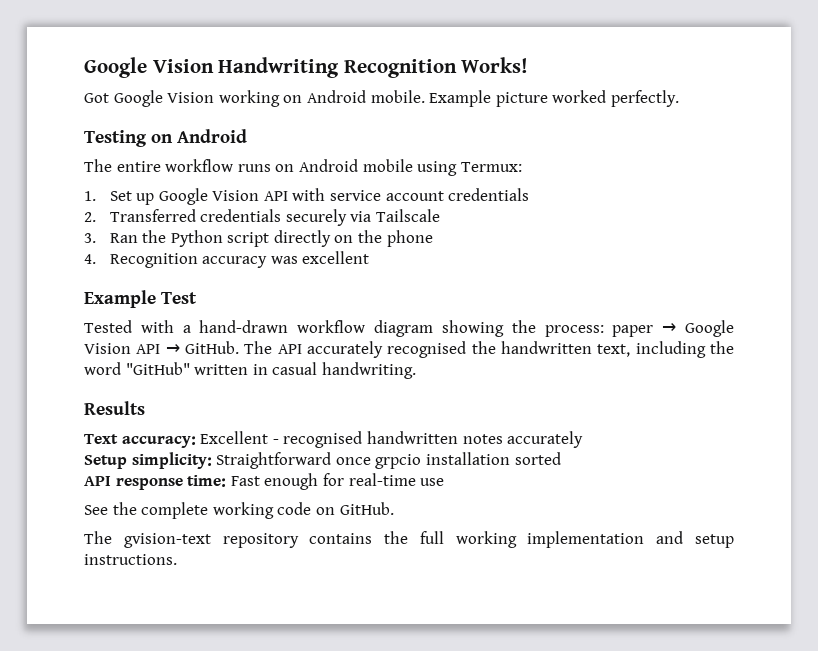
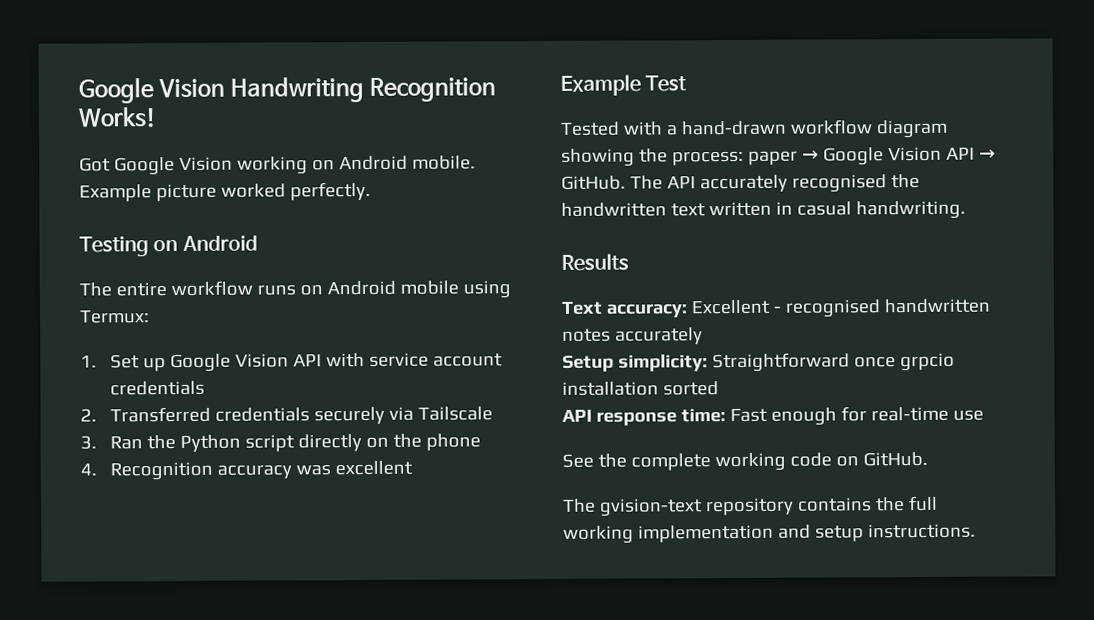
- The API accurately recognised the handwritten text, including the word "GitHub" written in casual handwriting.
+ The API accurately recognised the handwritten text written in casual handwriting.

